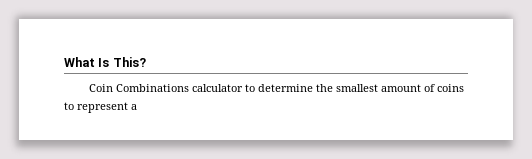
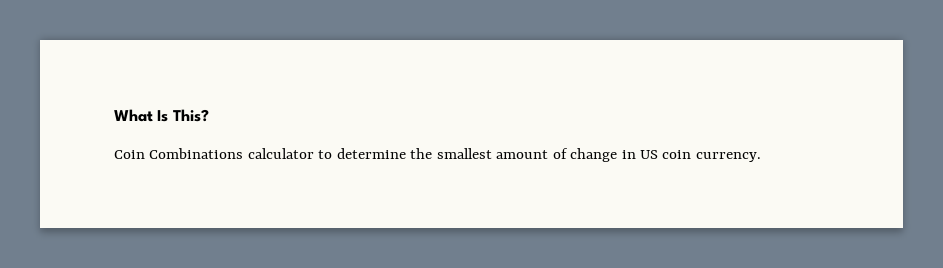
- Coin Combinations calculator to determine the smallest amount of coins to represent a
+ Coin Combinations calculator to determine the smallest amount of change in US coin currency.

